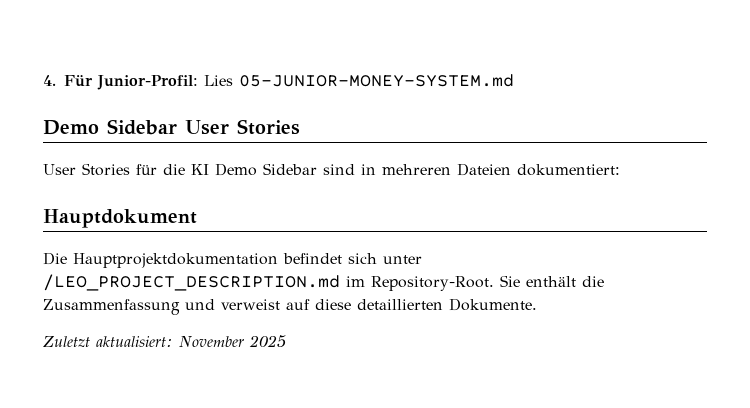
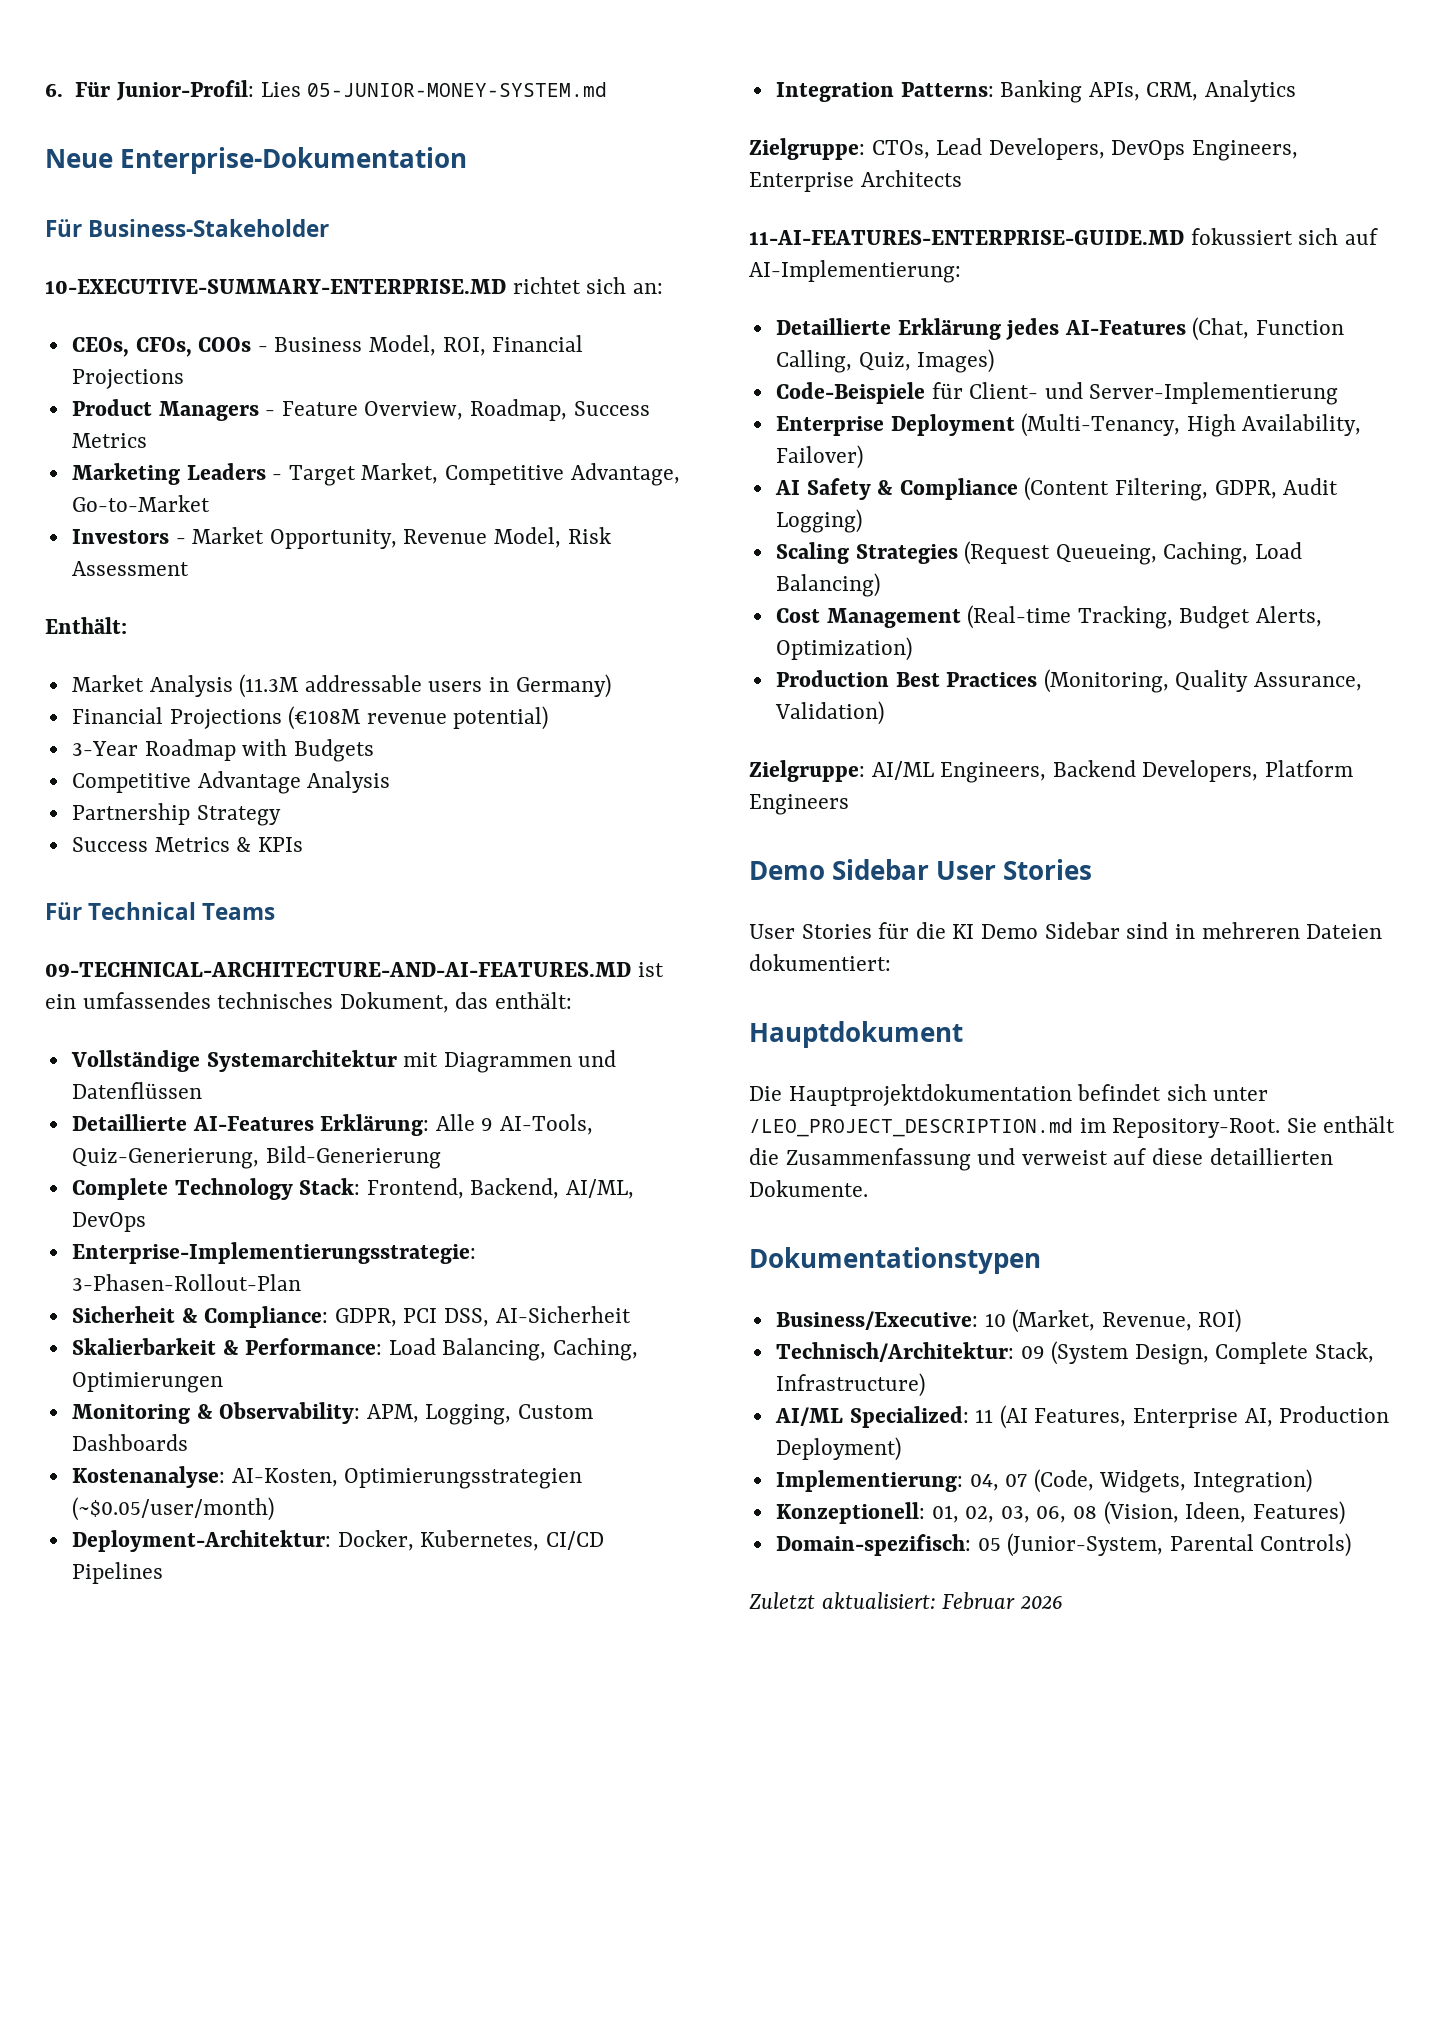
- 4. Für Junior-Profil: Lies 05-JUNIOR-MONEY-SYSTEM.md
+ 6. Für Junior-Profil: Lies 05-JUNIOR-MONEY-SYSTEM.md
+ Neue Enterprise-Dokumentation
+ Für Business-Stakeholder
+ 10-EXECUTIVE-SUMMARY-ENTERPRISE.MD richtet sich an:
+ CEOs, CFOs, COOs - Business Model, ROI, Financial Projections
+ Product Managers - Feature Overview, Roadmap, Success Metrics
+ Marketing Leaders - Target Market, Competitive Advantage, Go-to-Market
+ Investors - Market Opportunity, Revenue Model, Risk Assessment
+ Enthält:
+ Market Analysis (11.3M addressable users in Germany)
+ Financial Projections (€108M revenue potential)
+ 3-Year Roadmap with Budgets
+ Competitive Advantage Analysis
+ Partnership Strategy
+ Success Metrics & KPIs
+ Für Technical Teams
+ 09-TECHNICAL-ARCHITECTURE-AND-AI-FEATURES.MD ist ein umfassendes technisches Dokument, das enthält:
+ Vollständige Systemarchitektur mit Diagrammen und Datenflüssen
+ Detaillierte AI-Features Erklärung: Alle 9 AI-Tools, Quiz-Generierung, Bild-Generierung
+ Complete Technology Stack: Frontend, Backend, AI/ML, DevOps
+ Enterprise-Implementierungsstrategie: 3-Phasen-Rollout-Plan
+ Sicherheit & Compliance: GDPR, PCI DSS, AI-Sicherheit
+ Skalierbarkeit & Performance: Load Balancing, Caching, Optimierungen
+ Monitoring & Observability: APM, Logging, Custom Dashboards
+ Kostenanalyse: AI-Kosten, Optimierungsstrategien (~$0.05/user/month)
+ Deployment-Architektur: Docker, Kubernetes, CI/CD Pipelines
+ Integration Patterns: Banking APIs, CRM, Analytics
+ Zielgruppe: CTOs, Lead Developers, DevOps Engineers, Enterprise Architects
+ 11-AI-FEATURES-ENTERPRISE-GUIDE.MD fokussiert sich auf AI-Implementierung:
+ Detaillierte Erklärung jedes AI-Features (Chat, Function Calling, Quiz, Images)
+ Code-Beispiele für Client- und Server-Implementierung
+ Enterprise Deployment (Multi-Tenancy, High Availability, Failover)
+ AI Safety & Compliance (Content Filtering, GDPR, Audit Logging)
+ Scaling Strategies (Request Queueing, Caching, Load Balancing)
+ Cost Management (Real-time Tracking, Budget Alerts, Optimization)
+ Production Best Practices (Monitoring, Quality Assurance, Validation)
+ Zielgruppe: AI/ML Engineers, Backend Developers, Platform Engineers
+ Dokumentationstypen
+ Business/Executive: 10 (Market, Revenue, ROI)
+ Technisch/Architektur: 09 (System Design, Complete Stack, Infrastructure)
+ AI/ML Specialized: 11 (AI Features, Enterprise AI, Production Deployment)
+ Implementierung: 04, 07 (Code, Widgets, Integration)
+ Konzeptionell: 01, 02, 03, 06, 08 (Vision, Ideen, Features)
+ Domain-spezifisch: 05 (Junior-System, Parental Controls)
- Zuletzt aktualisiert: November 2025
+ Zuletzt aktualisiert: Februar 2026

